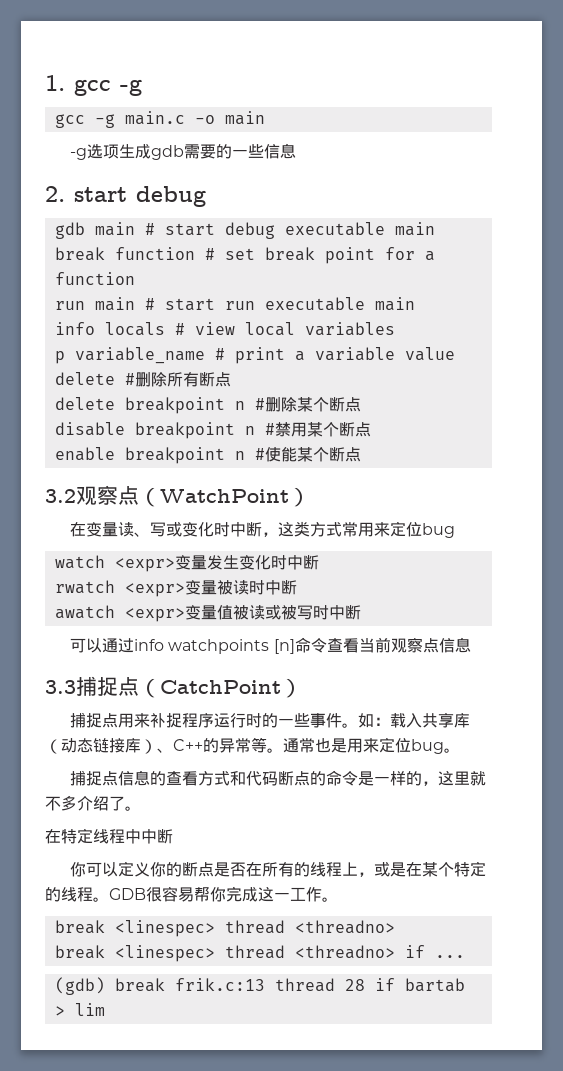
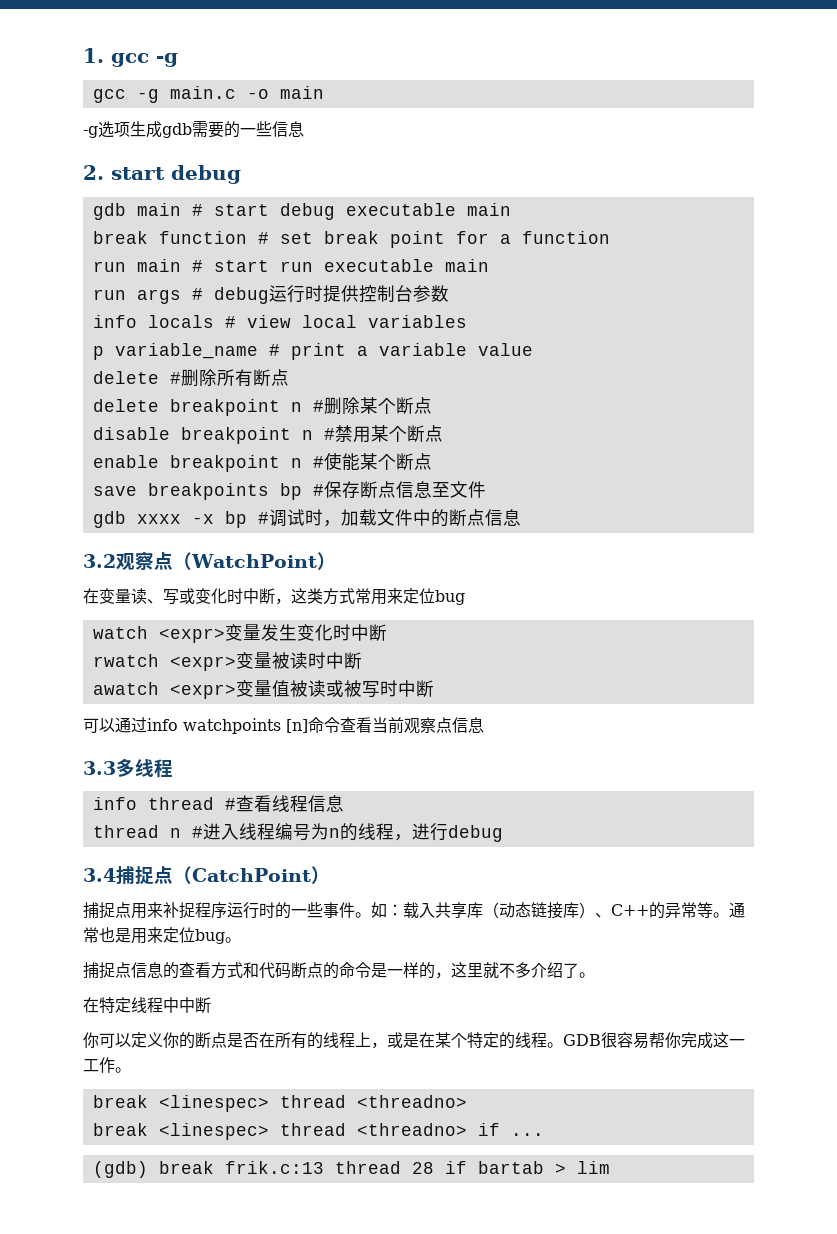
+ run args # debug运行时提供控制台参数
+ save breakpoints bp #保存断点信息至文件
+ gdb xxxx -x bp #调试时，加载文件中的断点信息
- 3.3捕捉点（CatchPoint）
+ 3.3多线程
+ info thread #查看线程信息
+ thread n #进入线程编号为n的线程，进行debug
+ 3.4捕捉点（CatchPoint）

